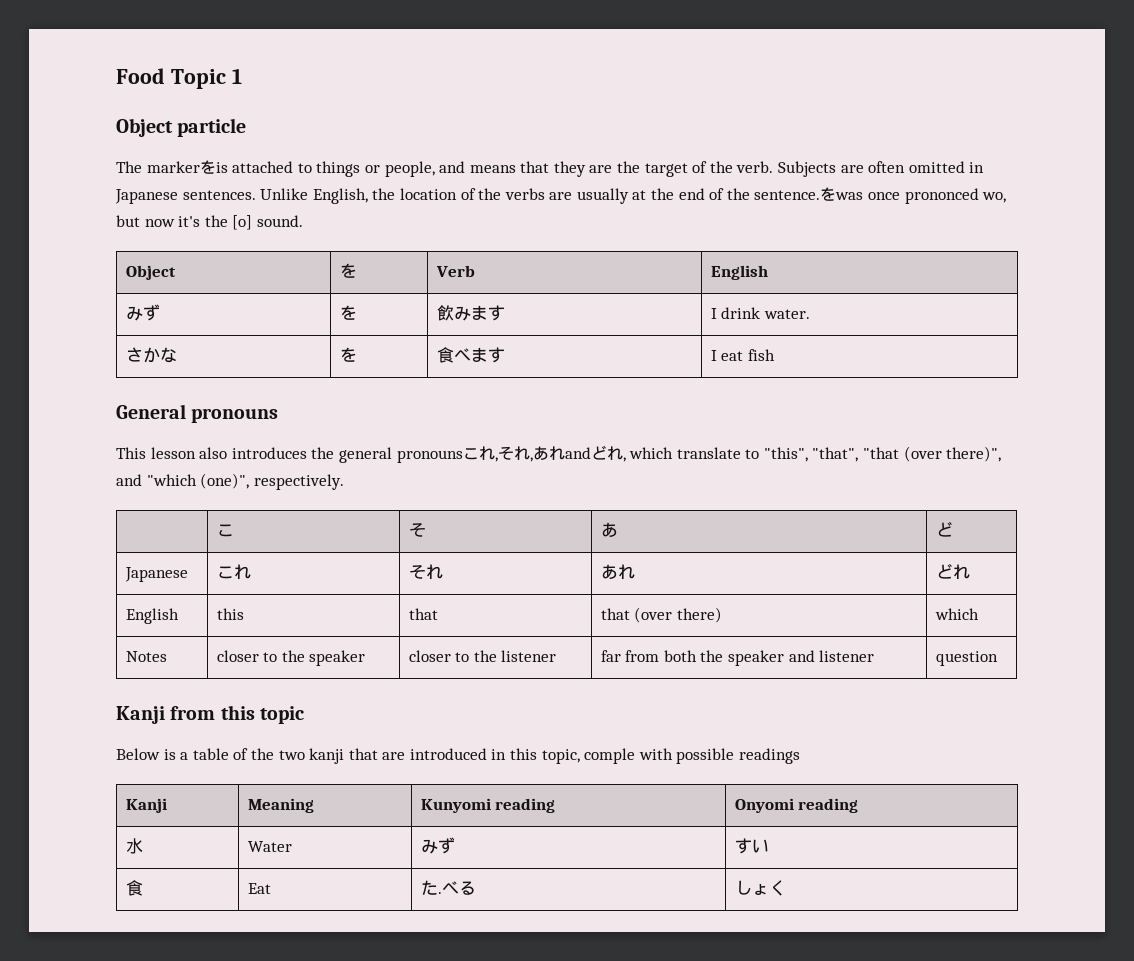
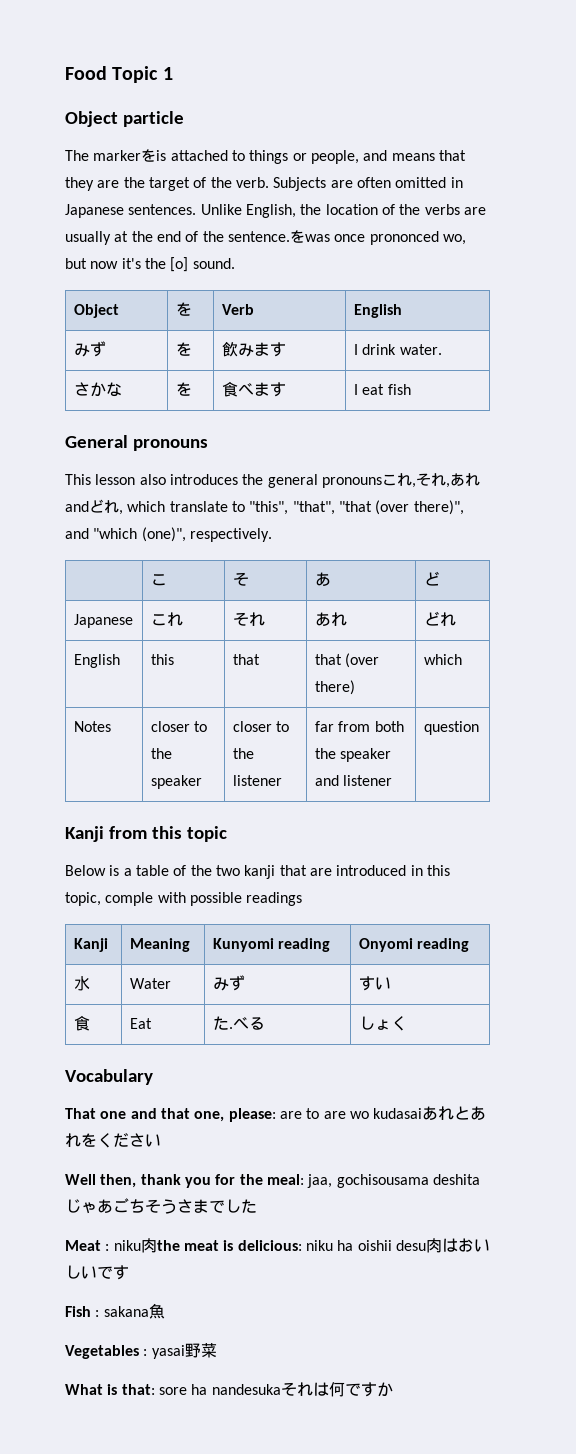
+ Vocabulary
+ That one and that one, please: are to are wo kudasaiあれとあれをください
+ Well then, thank you for the meal: jaa, gochisousama deshitaじゃあごちそうさまでした
+ Meat : niku肉the meat is delicious: niku ha oishii desu肉はおいしいです
+ Fish : sakana魚
+ Vegetables : yasai野菜
+ What is that: sore ha nandesukaそれは何ですか

